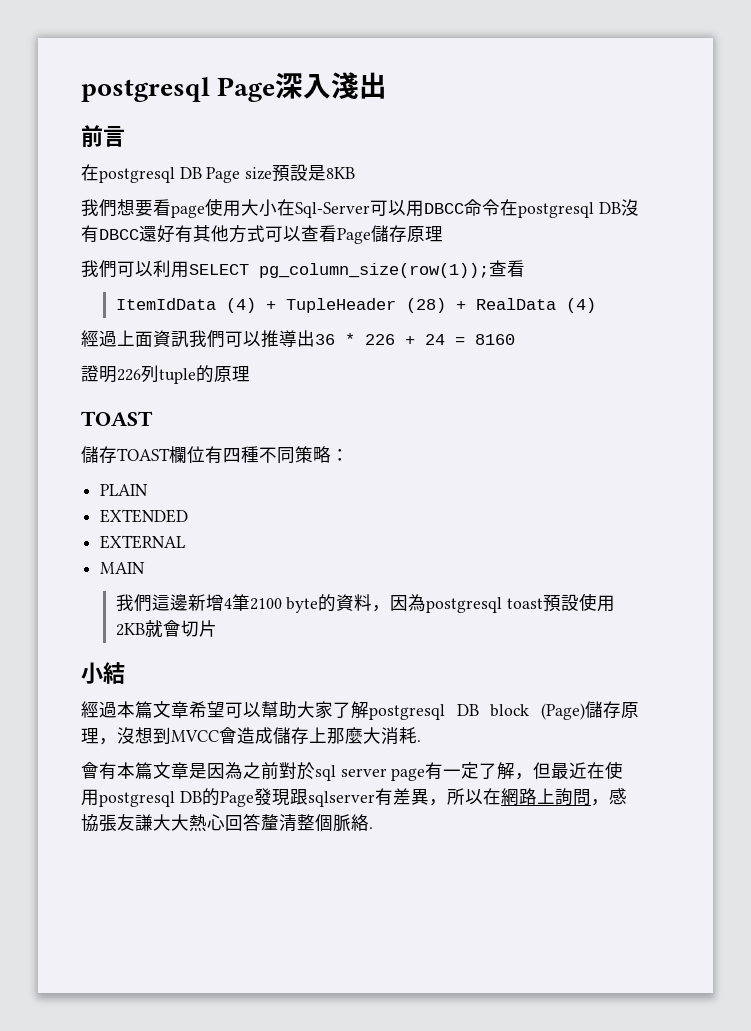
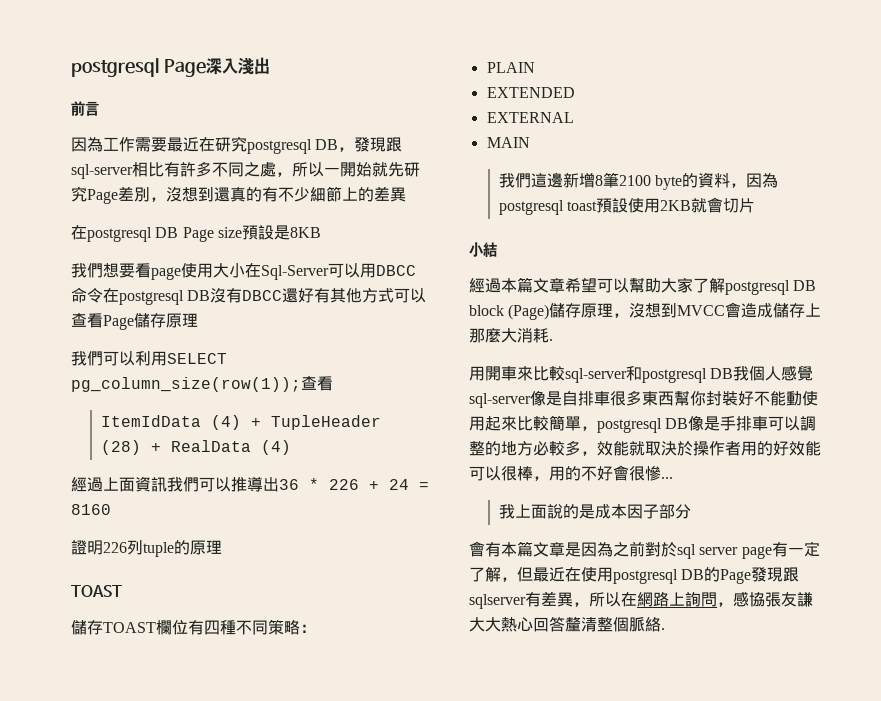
+ 因為工作需要最近在研究postgresql DB，發現跟sql-server相比有許多不同之處，所以一開始就先研究Page差別，沒想到還真的有不少細節上的差異
- 我們這邊新增4筆2100 byte的資料，因為postgresql toast預設使用2KB就會切片
+ 我們這邊新增8筆2100 byte的資料，因為postgresql toast預設使用2KB就會切片
+ 用開車來比較sql-server和postgresql DB我個人感覺sql-server像是自排車很多東西幫你封裝好不能動使用起來比較簡單，postgresql DB像是手排車可以調整的地方必較多，效能就取決於操作者用的好效能可以很棒，用的不好會很慘...
+ 我上面說的是成本因子部分

